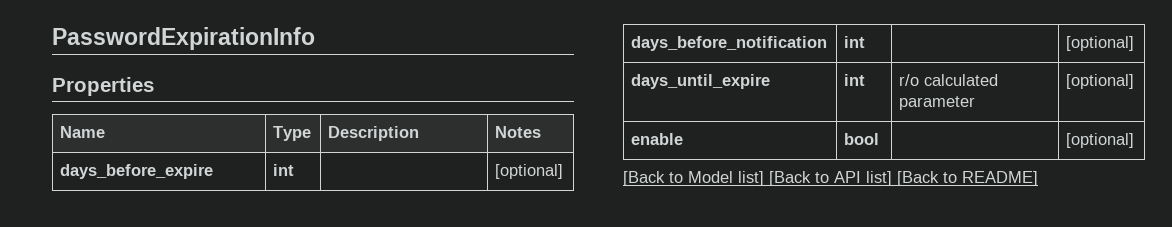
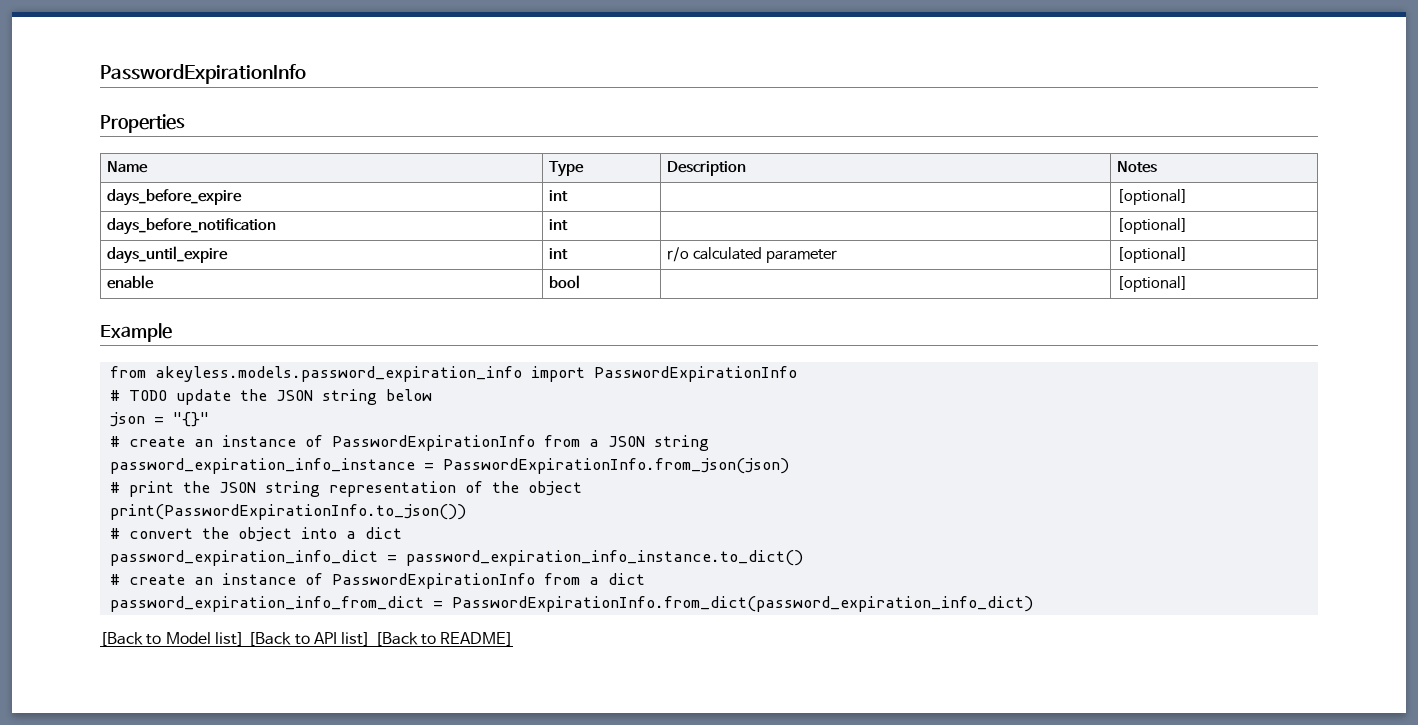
+ Example
+ from akeyless.models.password_expiration_info import PasswordExpirationInfo
+ # TODO update the JSON string below
+ json = "{}"
+ # create an instance of PasswordExpirationInfo from a JSON string
+ password_expiration_info_instance = PasswordExpirationInfo.from_json(json)
+ # print the JSON string representation of the object
+ print(PasswordExpirationInfo.to_json())
+ # convert the object into a dict
+ password_expiration_info_dict = password_expiration_info_instance.to_dict()
+ # create an instance of PasswordExpirationInfo from a dict
+ password_expiration_info_from_dict = PasswordExpirationInfo.from_dict(password_expiration_info_dict)

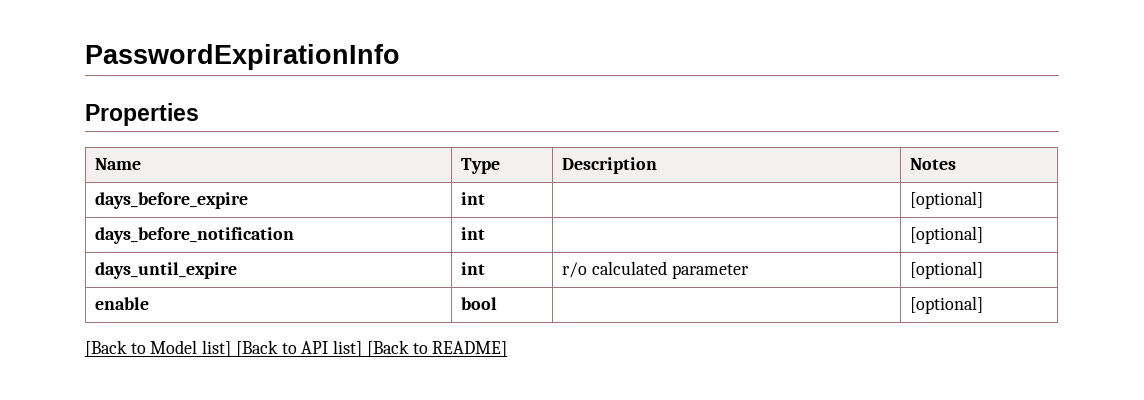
- Example
- from akeyless.models.password_expiration_info import PasswordExpirationInfo
- # TODO update the JSON string below
- json = "{}"
- # create an instance of PasswordExpirationInfo from a JSON string
- password_expiration_info_instance = PasswordExpirationInfo.from_json(json)
- # print the JSON string representation of the object
- print(PasswordExpirationInfo.to_json())
- # convert the object into a dict
- password_expiration_info_dict = password_expiration_info_instance.to_dict()
- # create an instance of PasswordExpirationInfo from a dict
- password_expiration_info_from_dict = PasswordExpirationInfo.from_dict(password_expiration_info_dict)

